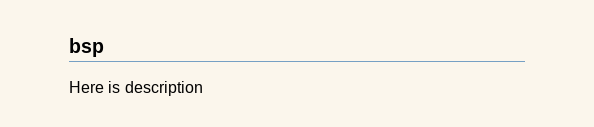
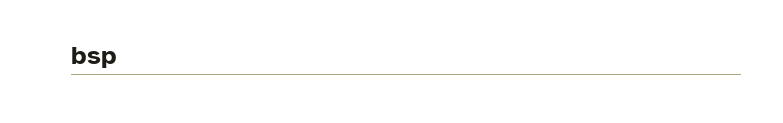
- Here is description

